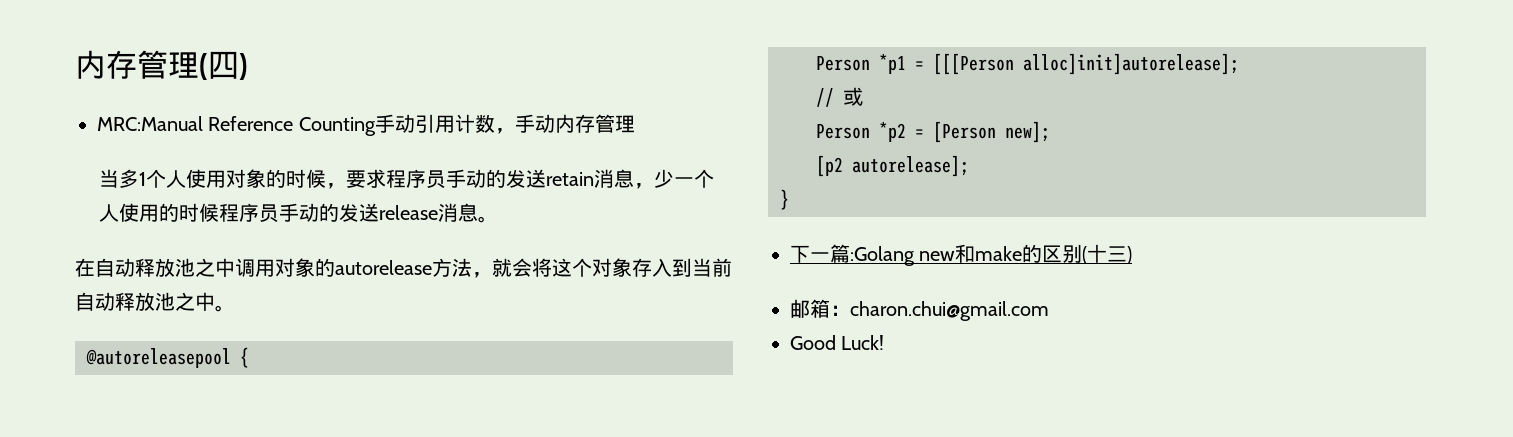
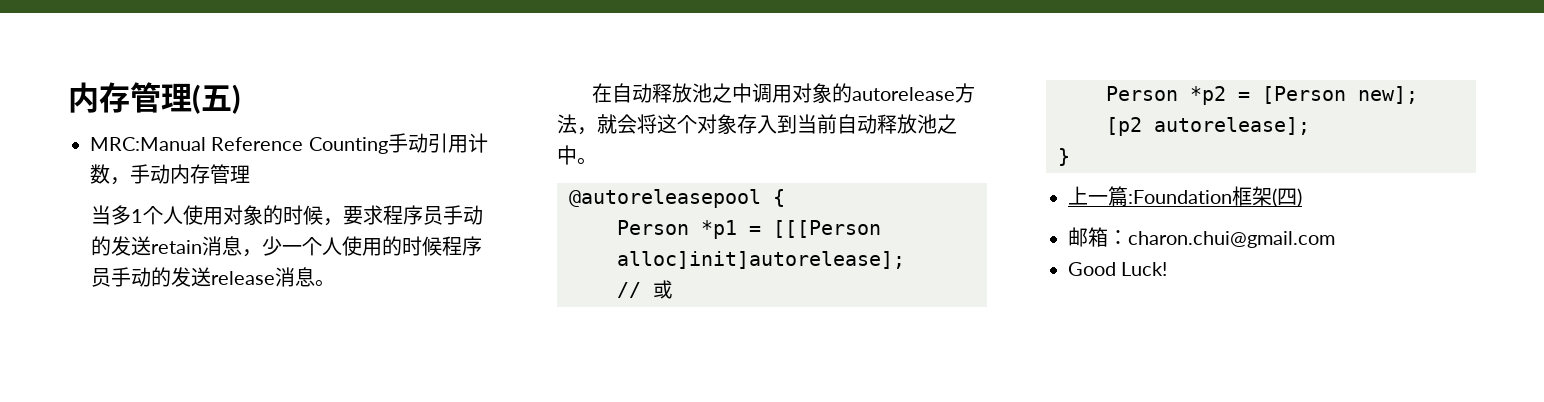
- 内存管理(四)
+ 内存管理(五)
- 下一篇:Golang new和make的区别(十三)
+ 上一篇:Foundation框架(四)

